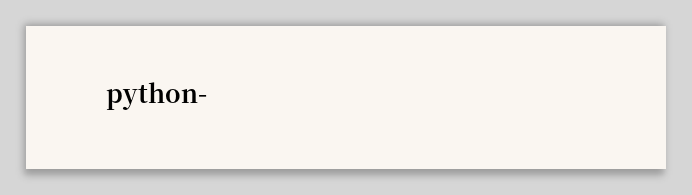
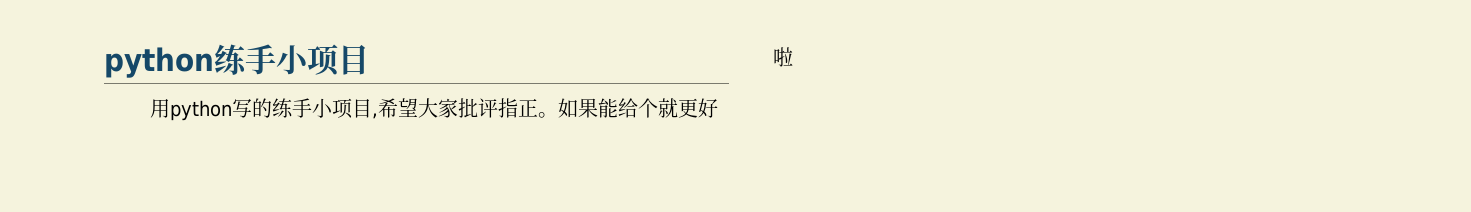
- python-
+ python练手小项目
+ 用python写的练手小项目,希望大家批评指正。如果能给个就更好啦

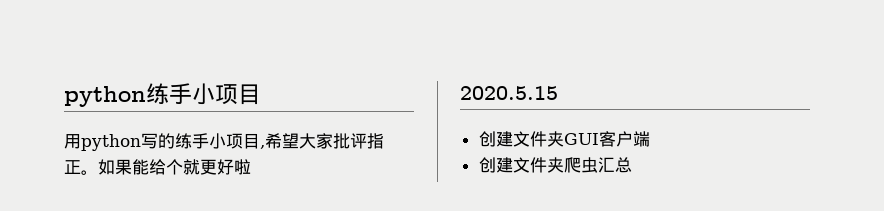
+ 2020.5.15
+ 创建文件夹GUI客户端
+ 创建文件夹爬虫汇总

